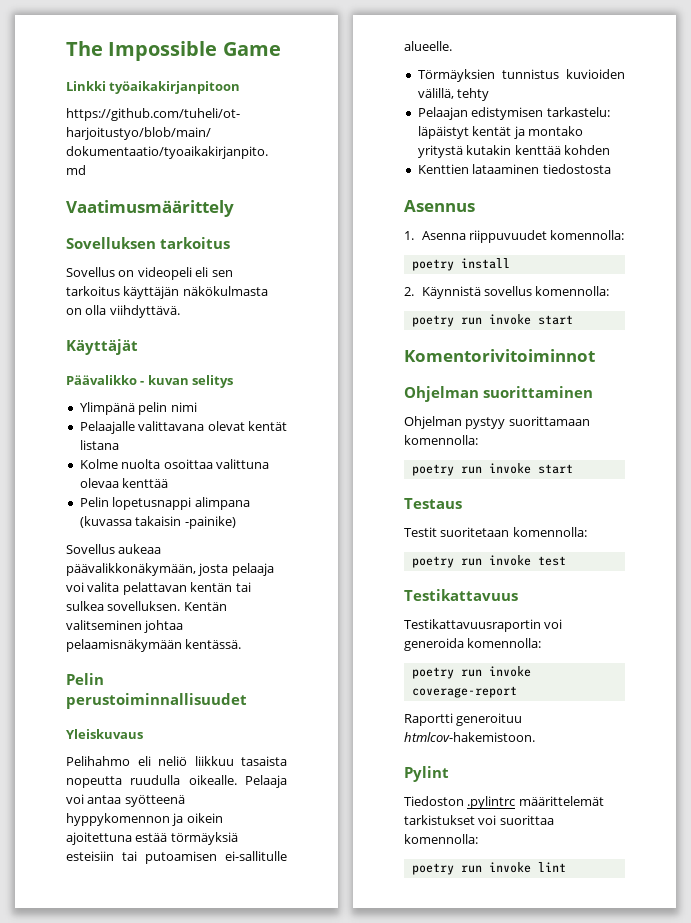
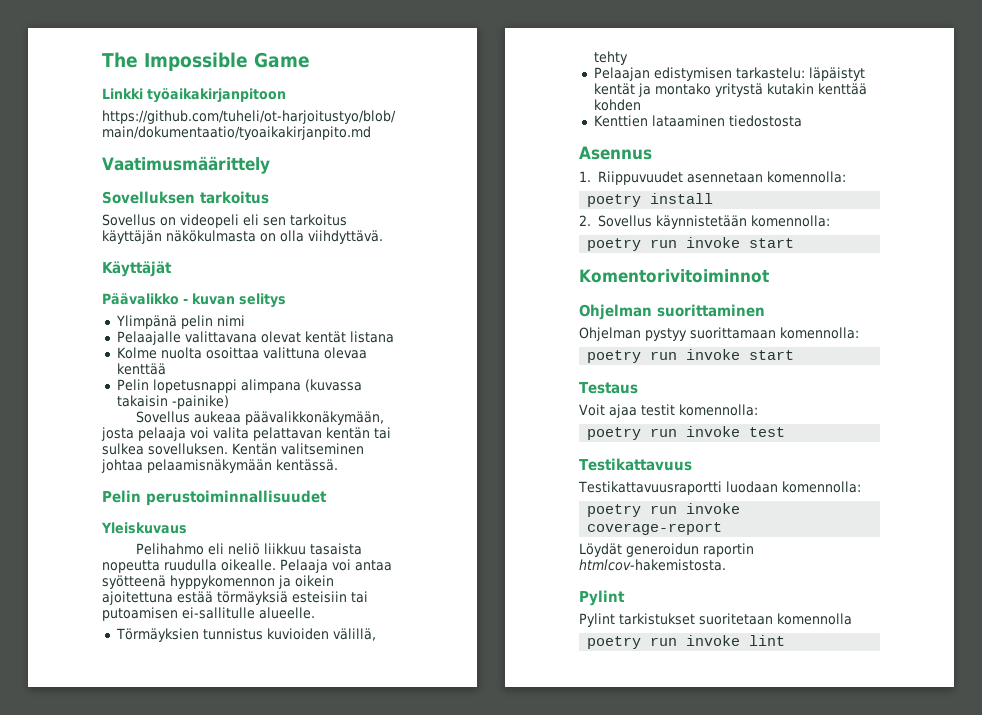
- 1. Asenna riippuvuudet komennolla:
+ 1. Riippuvuudet asennetaan komennolla:
- 2. Käynnistä sovellus komennolla:
+ 2. Sovellus käynnistetään komennolla:
- Testit suoritetaan komennolla:
+ Voit ajaa testit komennolla:
- Testikattavuusraportin voi generoida komennolla:
+ Testikattavuusraportti luodaan komennolla:
- Raportti generoituu htmlcov-hakemistoon.
+ Löydät generoidun raportin htmlcov-hakemistosta.
  Pylint
- Tiedoston .pylintrc määrittelemät tarkistukset voi suorittaa komennolla:
+ Pylint tarkistukset suoritetaan komennolla

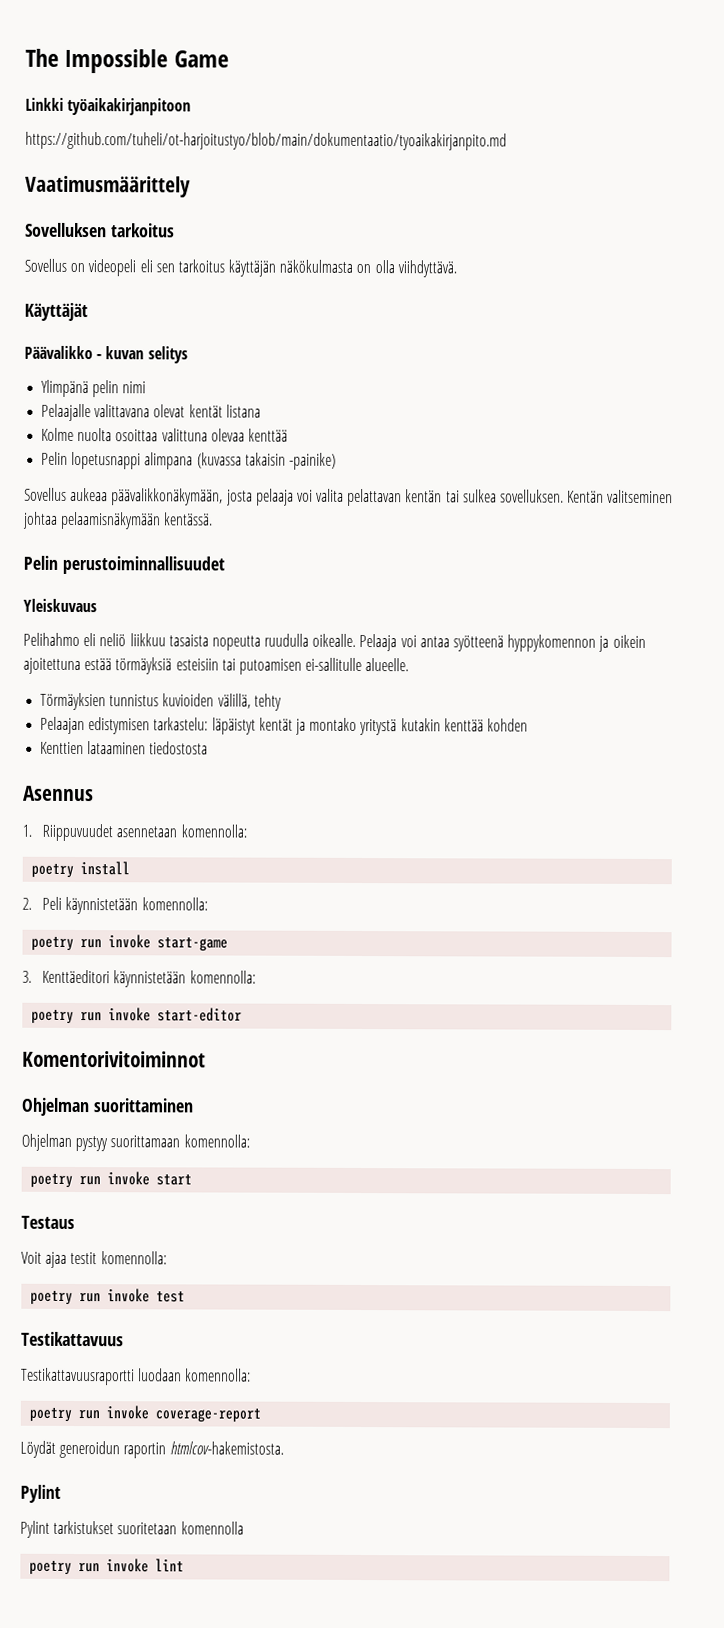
- 2. Sovellus käynnistetään komennolla:
- poetry run invoke start
+ 2. Peli käynnistetään komennolla:
+ poetry run invoke start-game
+ 3. Kenttäeditori käynnistetään komennolla:
+ poetry run invoke start-editor

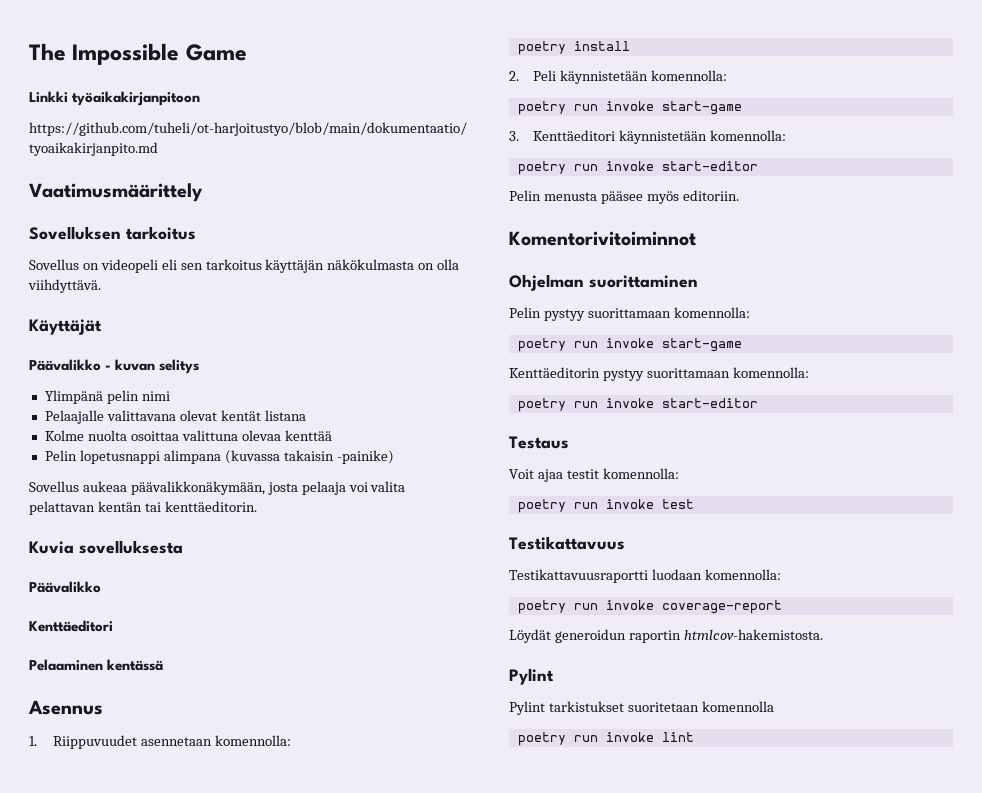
- Sovellus aukeaa päävalikkonäkymään, josta pelaaja voi valita pelattavan kentän tai sulkea sovelluksen. Kentän valitseminen johtaa pelaamisnäkymään kentässä.
- Pelin perustoiminnallisuudet
- Yleiskuvaus
- Pelihahmo eli neliö liikkuu tasaista nopeutta ruudulla oikealle. Pelaaja voi antaa syötteenä hyppykomennon ja oikein ajoitettuna estää törmäyksiä esteisiin tai putoamisen ei-sallitulle alueelle.
- Törmäyksien tunnistus kuvioiden välillä, tehty
- Pelaajan edistymisen tarkastelu: läpäistyt kentät ja montako yritystä kutakin kenttää kohden
- Kenttien lataaminen tiedostosta
+ Sovellus aukeaa päävalikkonäkymään, josta pelaaja voi valita pelattavan kentän tai kenttäeditorin.
+ Kuvia sovelluksesta
+ Päävalikko
+ Kenttäeditori
+ Pelaaminen kentässä
+ Pelin menusta pääsee myös editoriin.
- Ohjelman pystyy suorittamaan komennolla:
- poetry run invoke start
+ Pelin pystyy suorittamaan komennolla:
+ poetry run invoke start-game
+ Kenttäeditorin pystyy suorittamaan komennolla:
+ poetry run invoke start-editor

